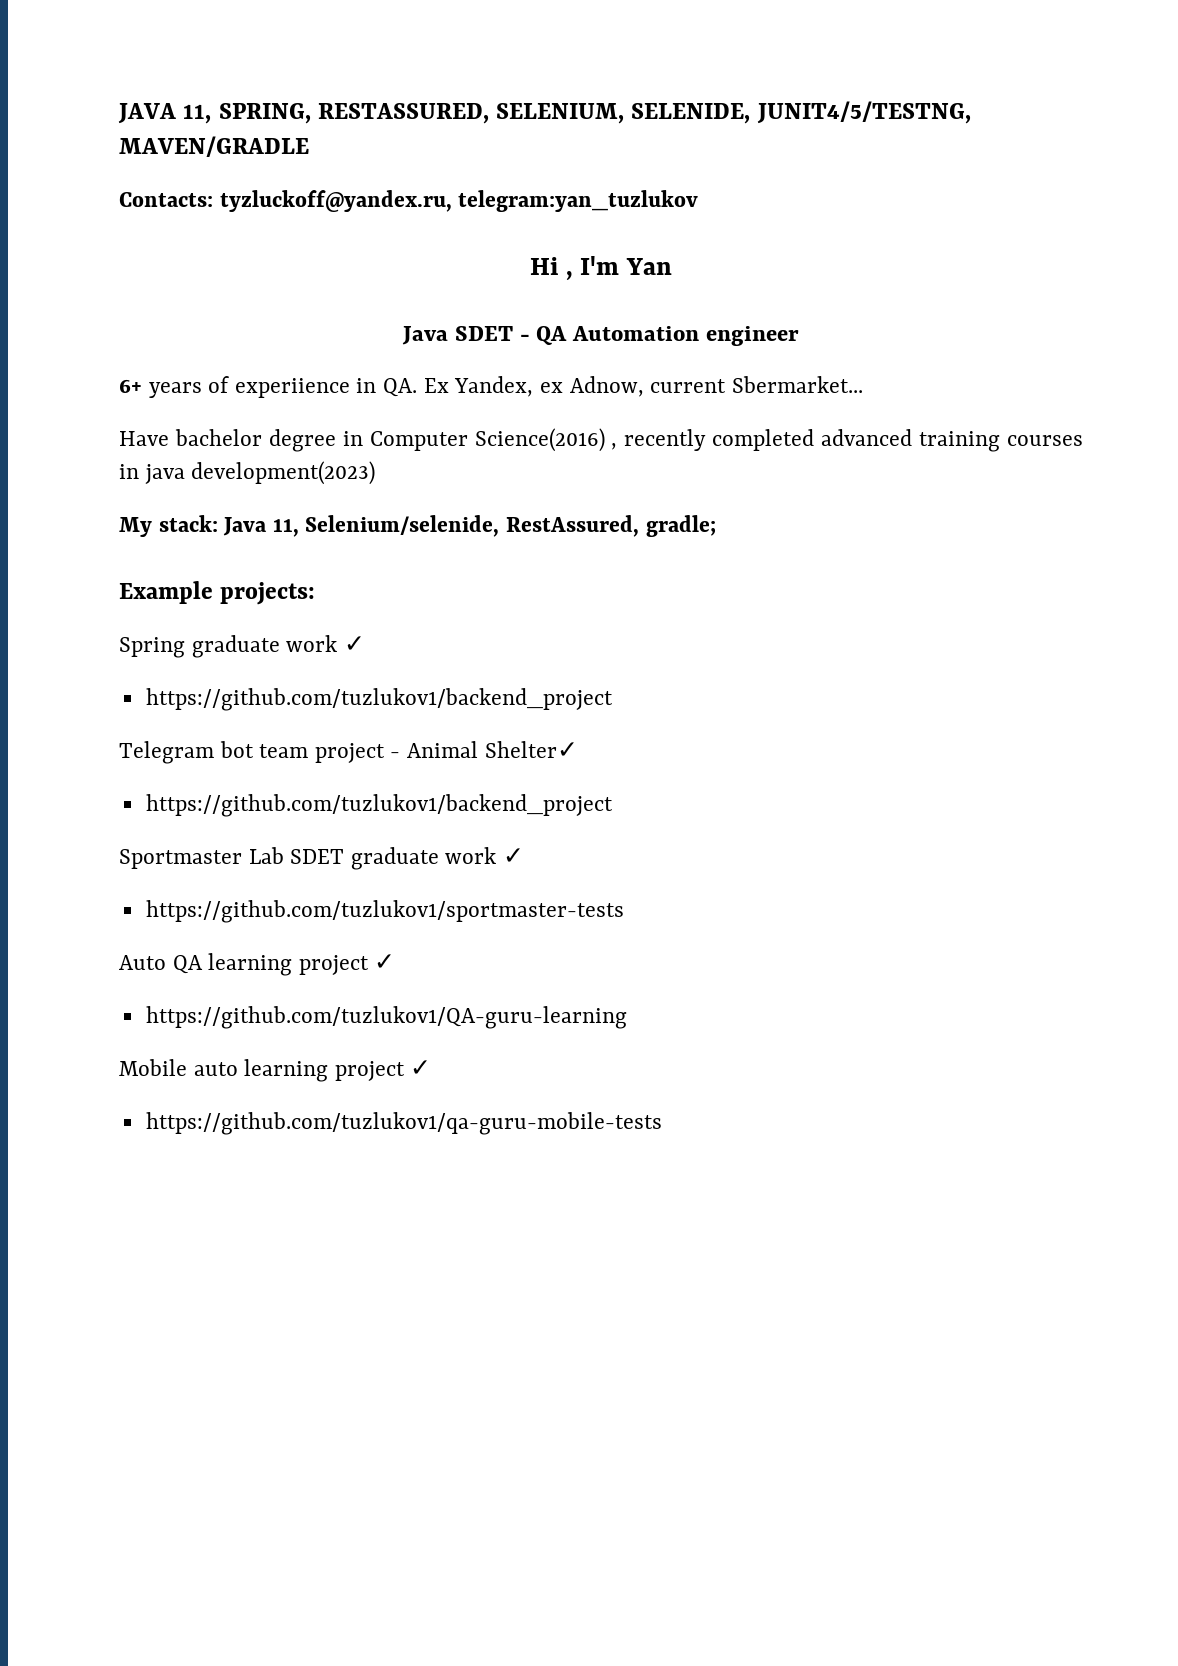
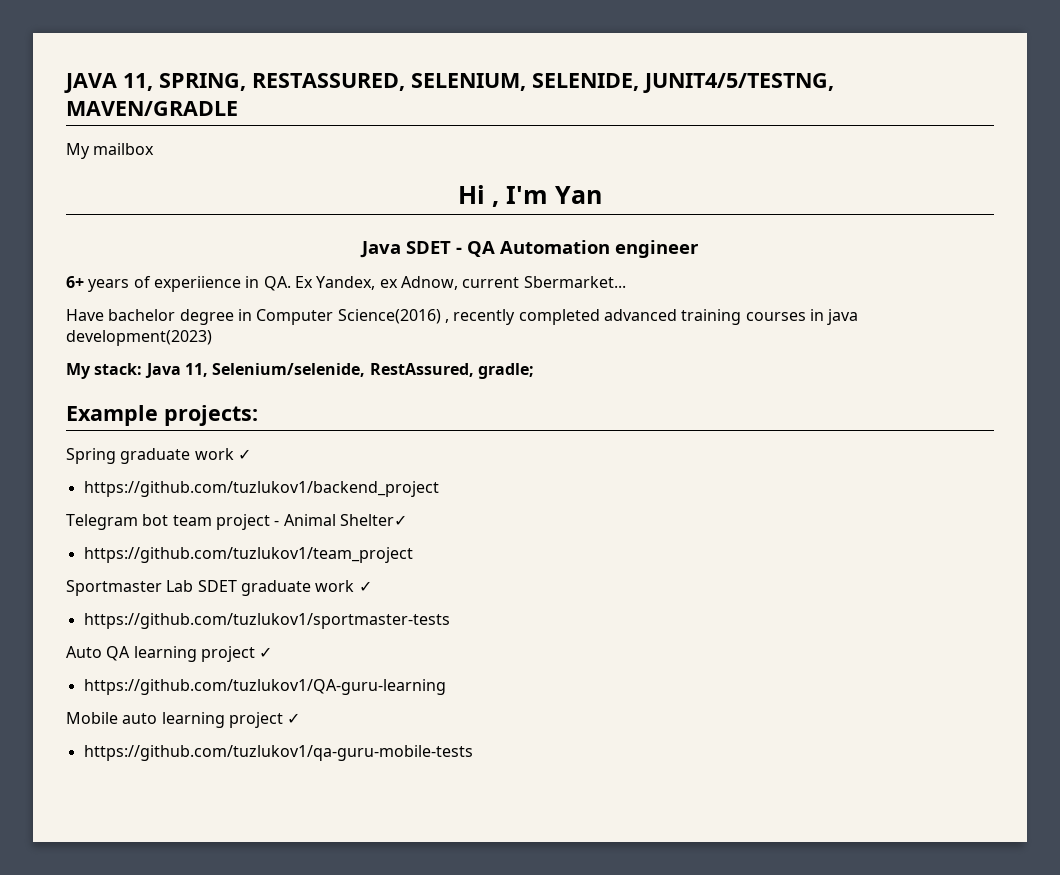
- Contacts: tyzluckoff@yandex.ru, telegram:yan_tuzlukov
+ My mailbox
  Telegram bot team project - Animal Shelter✓
- https://github.com/tuzlukov1/backend_project
+ https://github.com/tuzlukov1/team_project

